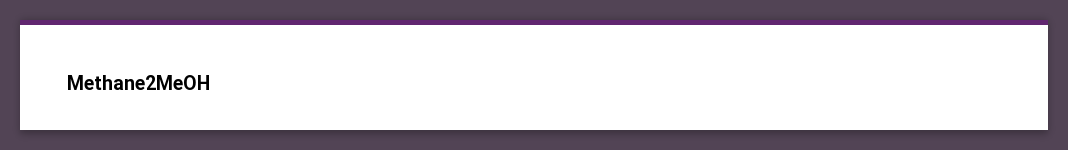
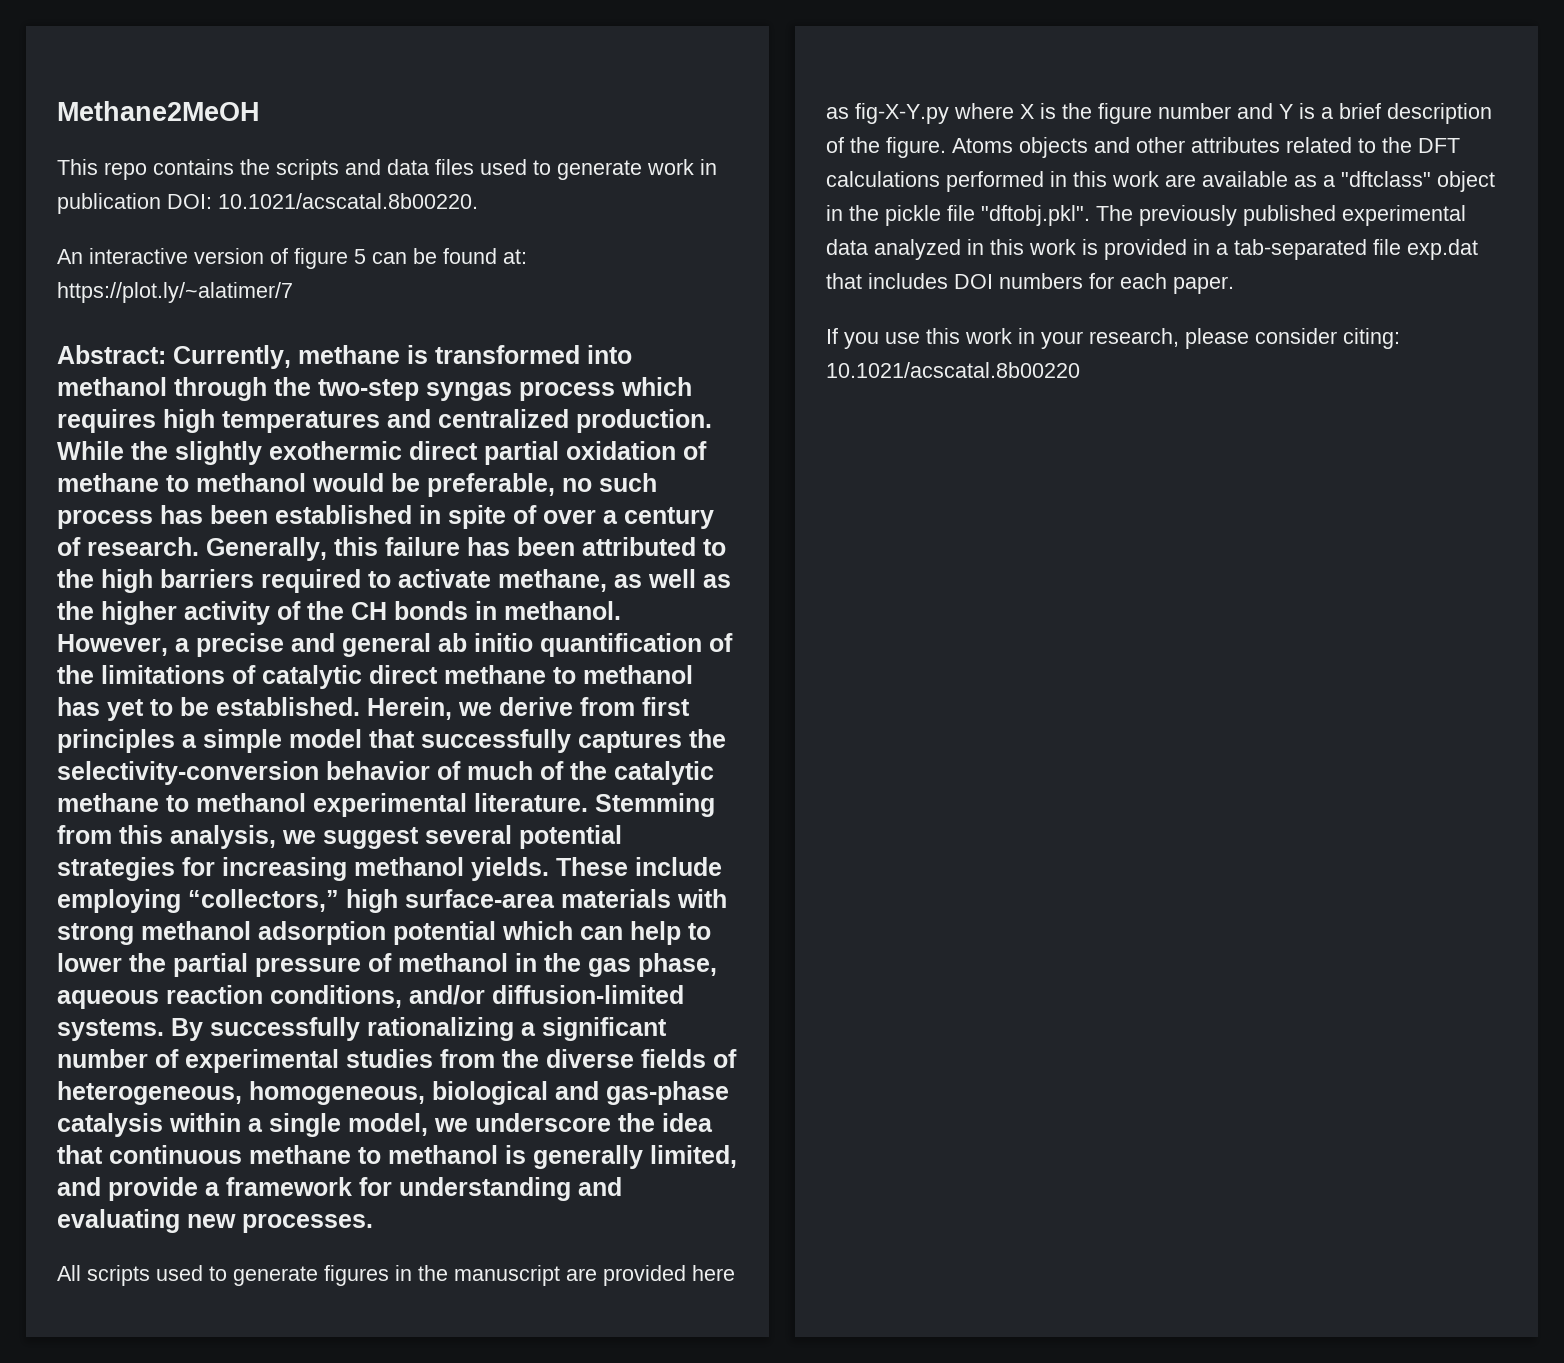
+ This repo contains the scripts and data files used to generate work in publication DOI: 10.1021/acscatal.8b00220.
+ An interactive version of figure 5 can be found at: https://plot.ly/~alatimer/7
+ Abstract: Currently, methane is transformed into methanol through the two-step syngas process which requires high temperatures and centralized production. While the slightly exothermic direct partial oxidation of methane to methanol would be preferable, no such process has been established in spite of over a century of research. Generally, this failure has been attributed to the high barriers required to activate methane, as well as the higher activity of the CH bonds in methanol. However, a precise and general ab initio quantification of the limitations of catalytic direct methane to methanol has yet to be established. Herein, we derive from first principles a simple model that successfully captures the selectivity-conversion behavior of much of the catalytic methane to methanol experimental literature. Stemming from this analysis, we suggest several potential strategies for increasing methanol yields. These include employing “collectors,” high surface-area materials with strong methanol adsorption potential which can help to lower the partial pressure of methanol in the gas phase, aqueous reaction conditions, and/or diffusion-limited systems. By successfully rationalizing a significant number of experimental studies from the diverse fields of heterogeneous, homogeneous, biological and gas-phase catalysis within a single model, we underscore the idea that continuous methane to methanol is generally limited, and provide a framework for understanding and evaluating new processes.
+ All scripts used to generate figures in the manuscript are provided here as fig-X-Y.py where X is the figure number and Y is a brief description of the figure. Atoms objects and other attributes related to the DFT calculations performed in this work are available as a "dftclass" object in the pickle file "dftobj.pkl". The previously published experimental data analyzed in this work is provided in a tab-separated file exp.dat that includes DOI numbers for each paper.
+ If you use this work in your research, please consider citing: 10.1021/acscatal.8b00220

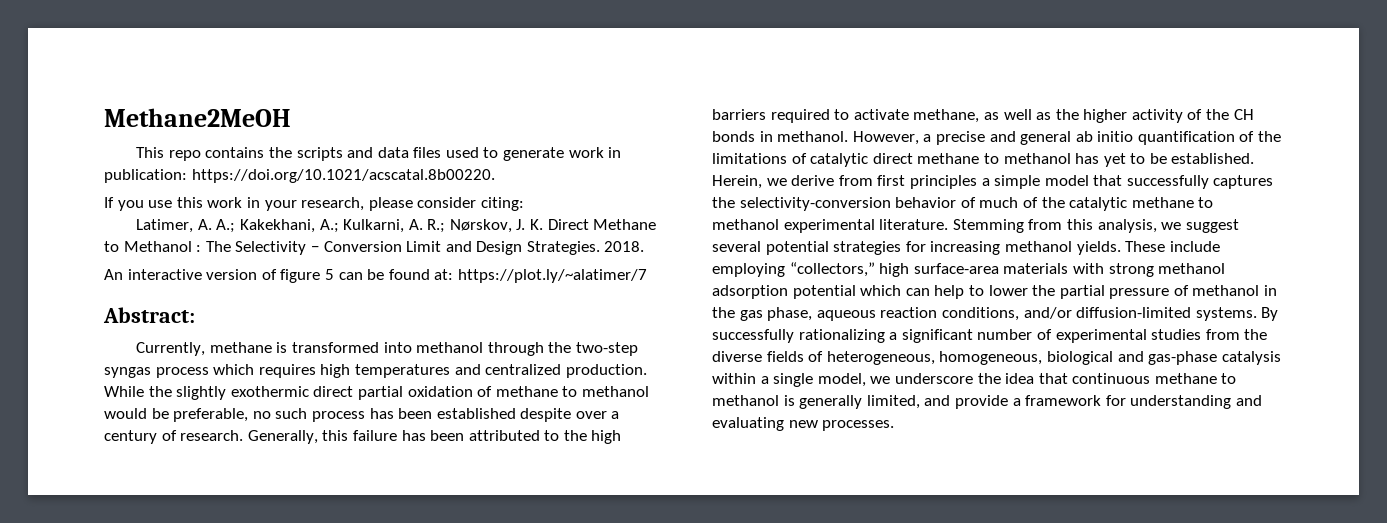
- This repo contains the scripts and data files used to generate work in publication DOI: 10.1021/acscatal.8b00220.
+ This repo contains the scripts and data files used to generate work in publication: https://doi.org/10.1021/acscatal.8b00220.
+ If you use this work in your research, please consider citing:
+ Latimer, A. A.; Kakekhani, A.; Kulkarni, A. R.; Nørskov, J. K. Direct Methane to Methanol : The Selectivity − Conversion Limit and Design Strategies. 2018.
- Abstract: Currently, methane is transformed into methanol through the two-step syngas process which requires high temperatures and centralized production.
+ Abstract:
+ Currently, methane is transformed into methanol through the two-step syngas process which requires high temperatures and centralized production.
- While the slightly exothermic direct partial oxidation of methane to methanol would be preferable, no such process has been established in spite of over a century of research.
+ While the slightly exothermic direct partial oxidation of methane to methanol would be preferable, no such process has been established despite over a century of research.
- All scripts used to generate figures in the manuscript are provided here as fig-X-Y.py where X is the figure number and Y is a brief description of the figure. Atoms objects and other attributes related to the DFT calculations performed in this work are available as a "dftclass" object in the pickle file "dftobj.pkl". The previously published experimental data analyzed in this work is provided in a tab-separated file exp.dat that includes DOI numbers for each paper.
- If you use this work in your research, please consider citing: 10.1021/acscatal.8b00220

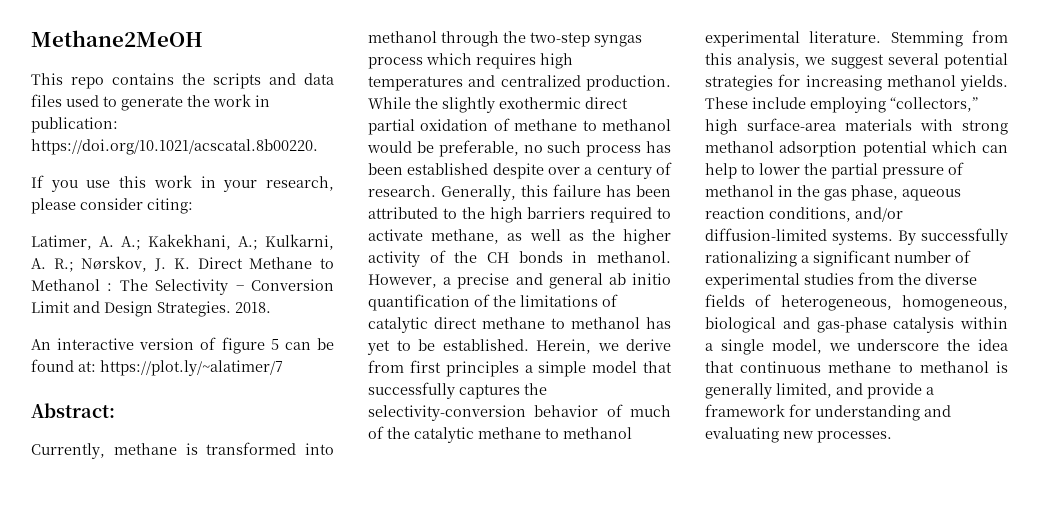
- This repo contains the scripts and data files used to generate work in publication: https://doi.org/10.1021/acscatal.8b00220.
+ This repo contains the scripts and data files used to generate the work in publication: https://doi.org/10.1021/acscatal.8b00220.

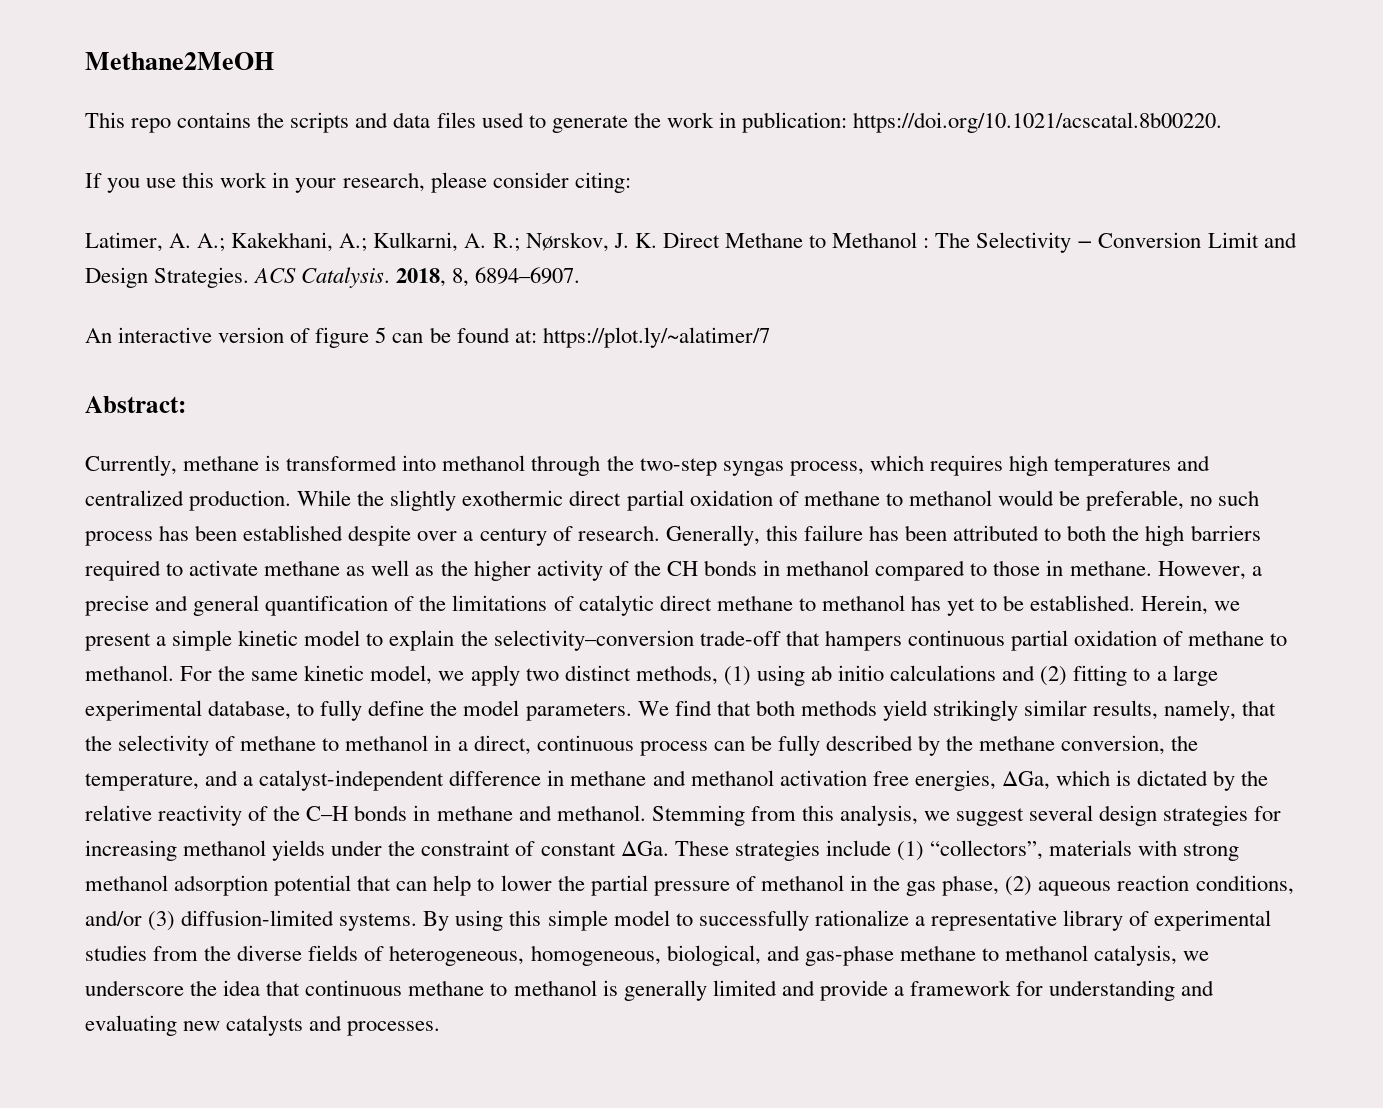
- 2018.
+ ACS Catalysis. 2018, 8, 6894–6907.
- Currently, methane is transformed into methanol through the two-step syngas process which requires high temperatures and centralized production.
+ Currently, methane is transformed into methanol through the two-step syngas process, which requires high temperatures and centralized production.
- Generally, this failure has been attributed to the high barriers required to activate methane, as well as the higher activity of the CH bonds in methanol.
+ Generally, this failure has been attributed to both the high barriers required to activate methane as well as the higher activity of the CH bonds in methanol compared to those in methane.
- However, a precise and general ab initio quantification of the limitations of catalytic direct methane to methanol has yet to be established.
+ However, a precise and general quantification of the limitations of catalytic direct methane to methanol has yet to be established.
- Herein, we derive from first principles a simple model that successfully captures the selectivity-conversion behavior of much of the catalytic methane to methanol experimental literature.
+ Herein, we present a simple kinetic model to explain the selectivity–conversion trade-off that hampers continuous partial oxidation of methane to methanol. For the same kinetic model, we apply two distinct methods, (1) using ab initio calculations and (2) fitting to a large experimental database, to fully define the model parameters. We find that both methods yield strikingly similar results, namely, that the selectivity of methane to methanol in a direct, continuous process can be fully described by the methane conversion, the temperature, and a catalyst-independent difference in methane and methanol activation free energies, ΔGa, which is dictated by the relative reactivity of the C–H bonds in methane and methanol.
- Stemming from this analysis, we suggest several potential strategies for increasing methanol yields. These include employing “collectors,” high surface-area materials with strong methanol adsorption potential which can help to lower the partial pressure of methanol in the gas phase, aqueous reaction conditions, and/or diffusion-limited systems.
+ Stemming from this analysis, we suggest several design strategies for increasing methanol yields under the constraint of constant ΔGa. These strategies include (1) “collectors”, materials with strong methanol adsorption potential that can help to lower the partial pressure of methanol in the gas phase, (2) aqueous reaction conditions, and/or (3) diffusion-limited systems.
- By successfully rationalizing a significant number of experimental studies from the diverse fields of heterogeneous, homogeneous, biological and gas-phase catalysis within a single model, we underscore the idea that continuous methane to methanol is generally limited, and provide a framework for understanding and evaluating new processes.
+ By using this simple model to successfully rationalize a representative library of experimental studies from the diverse fields of heterogeneous, homogeneous, biological, and gas-phase methane to methanol catalysis, we underscore the idea that continuous methane to methanol is generally limited and provide a framework for understanding and evaluating new catalysts and processes.

